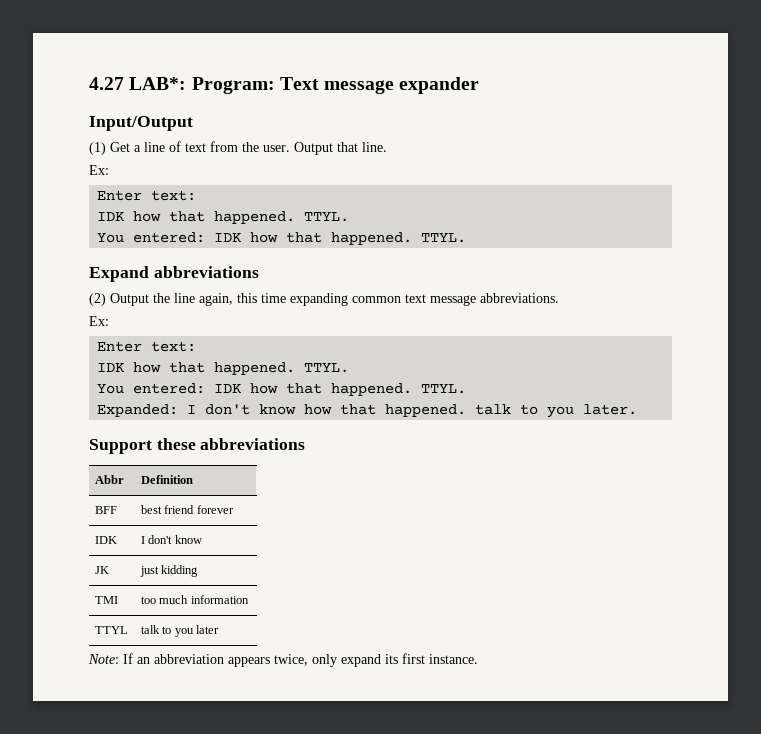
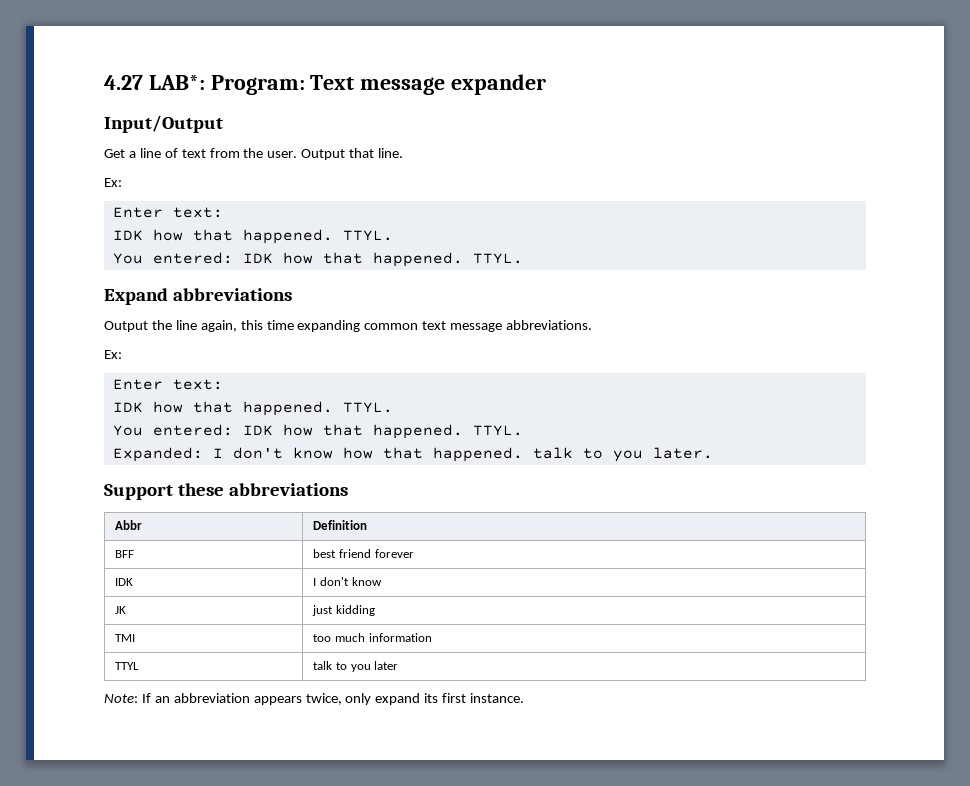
- (1) Get a line of text from the user.
+ Get a line of text from the user.
- (2) Output the line again, this time expanding common text message abbreviations.
+ Output the line again, this time expanding common text message abbreviations.

